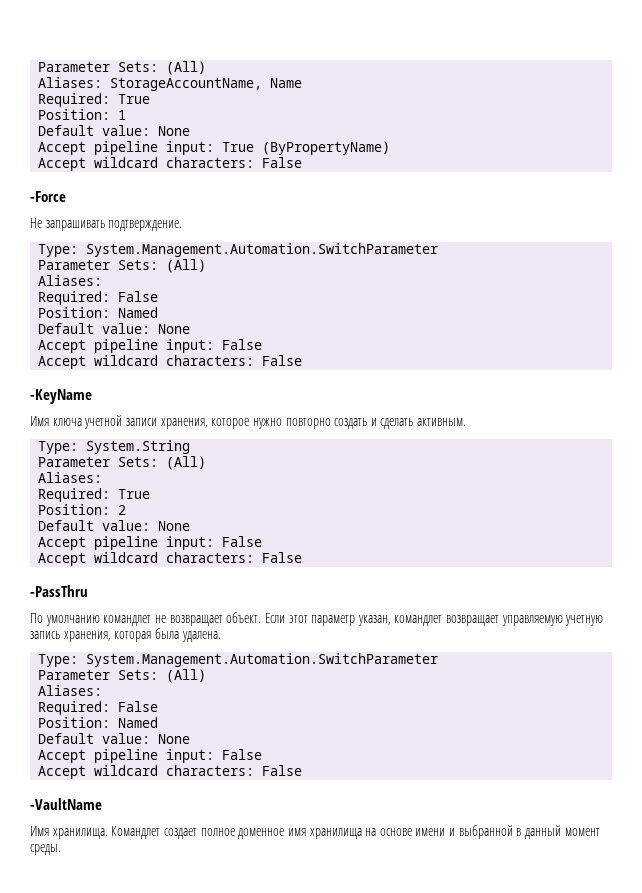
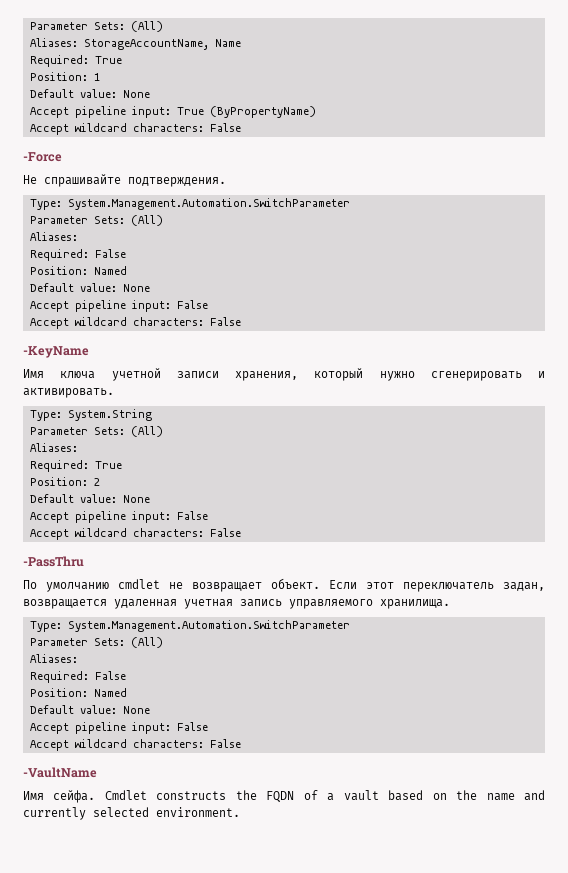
- Не запрашивать подтверждение.
+ Не спрашивайте подтверждения.
- Имя ключа учетной записи хранения, которое нужно повторно создать и сделать активным.
+ Имя ключа учетной записи хранения, который нужно сгенерировать и активировать.
- По умолчанию командлет не возвращает объект.
+ По умолчанию cmdlet не возвращает объект.
- Если этот параметр указан, командлет возвращает управляемую учетную запись хранения, которая была удалена.
+ Если этот переключатель задан, возвращается удаленная учетная запись управляемого хранилища.
- Имя хранилища. Командлет создает полное доменное имя хранилища на основе имени и выбранной в данный момент среды.
+ Имя сейфа. Cmdlet constructs the FQDN of a vault based on the name and currently selected environment.

